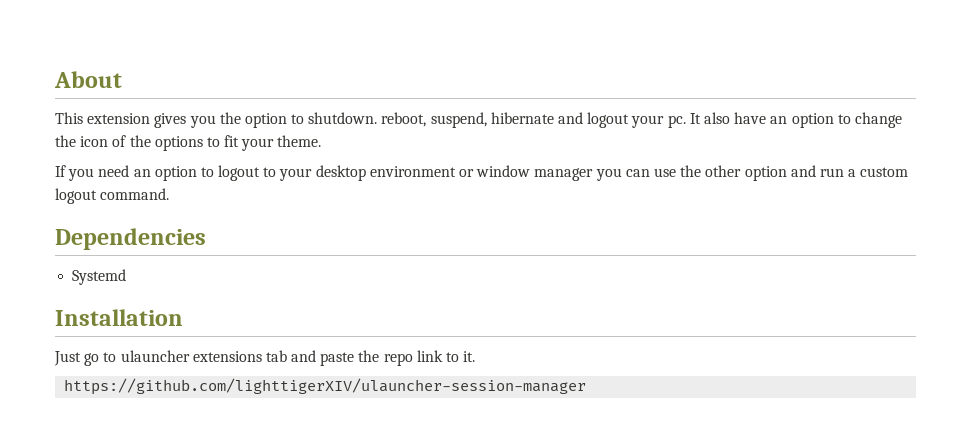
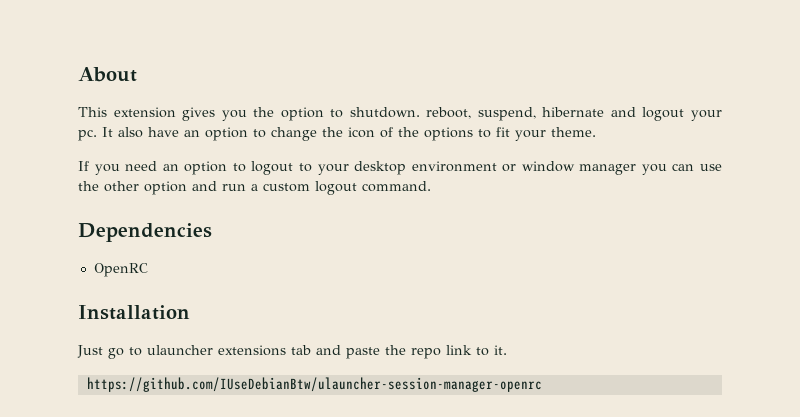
- Systemd
+ OpenRC
- https://github.com/lighttigerXIV/ulauncher-session-manager
+ https://github.com/IUseDebianBtw/ulauncher-session-manager-openrc

